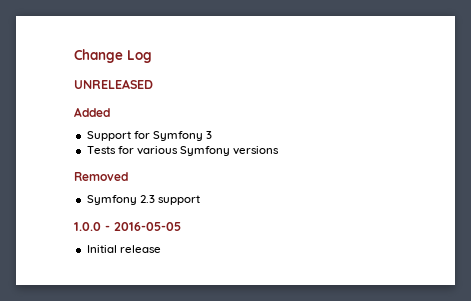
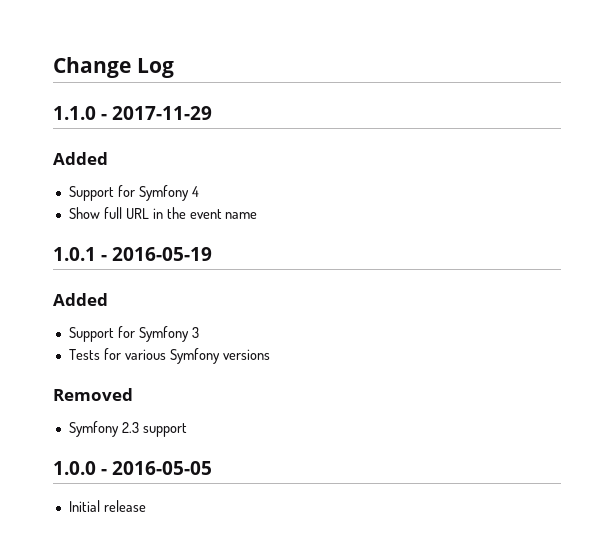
- UNRELEASED
+ 1.1.0 - 2017-11-29
+ Added
+ Support for Symfony 4
+ Show full URL in the event name
+ 1.0.1 - 2016-05-19

